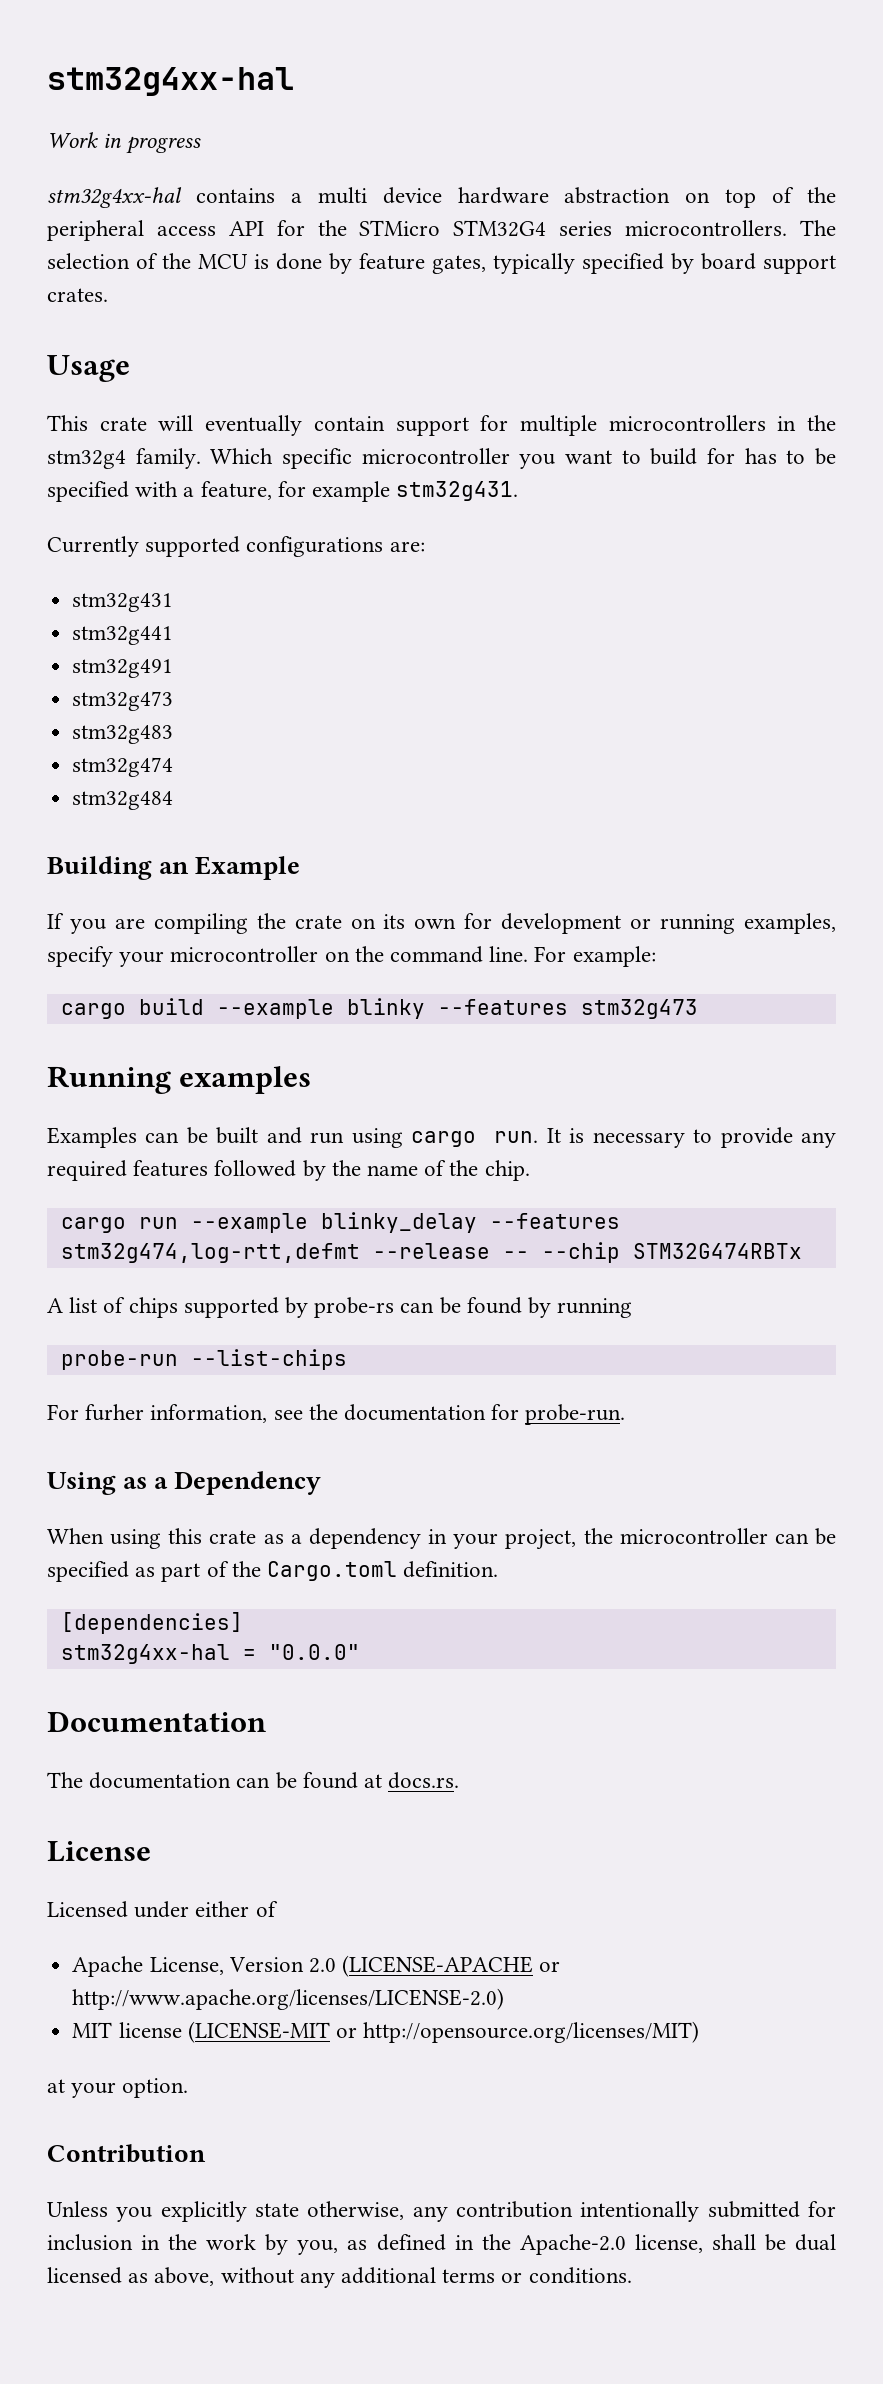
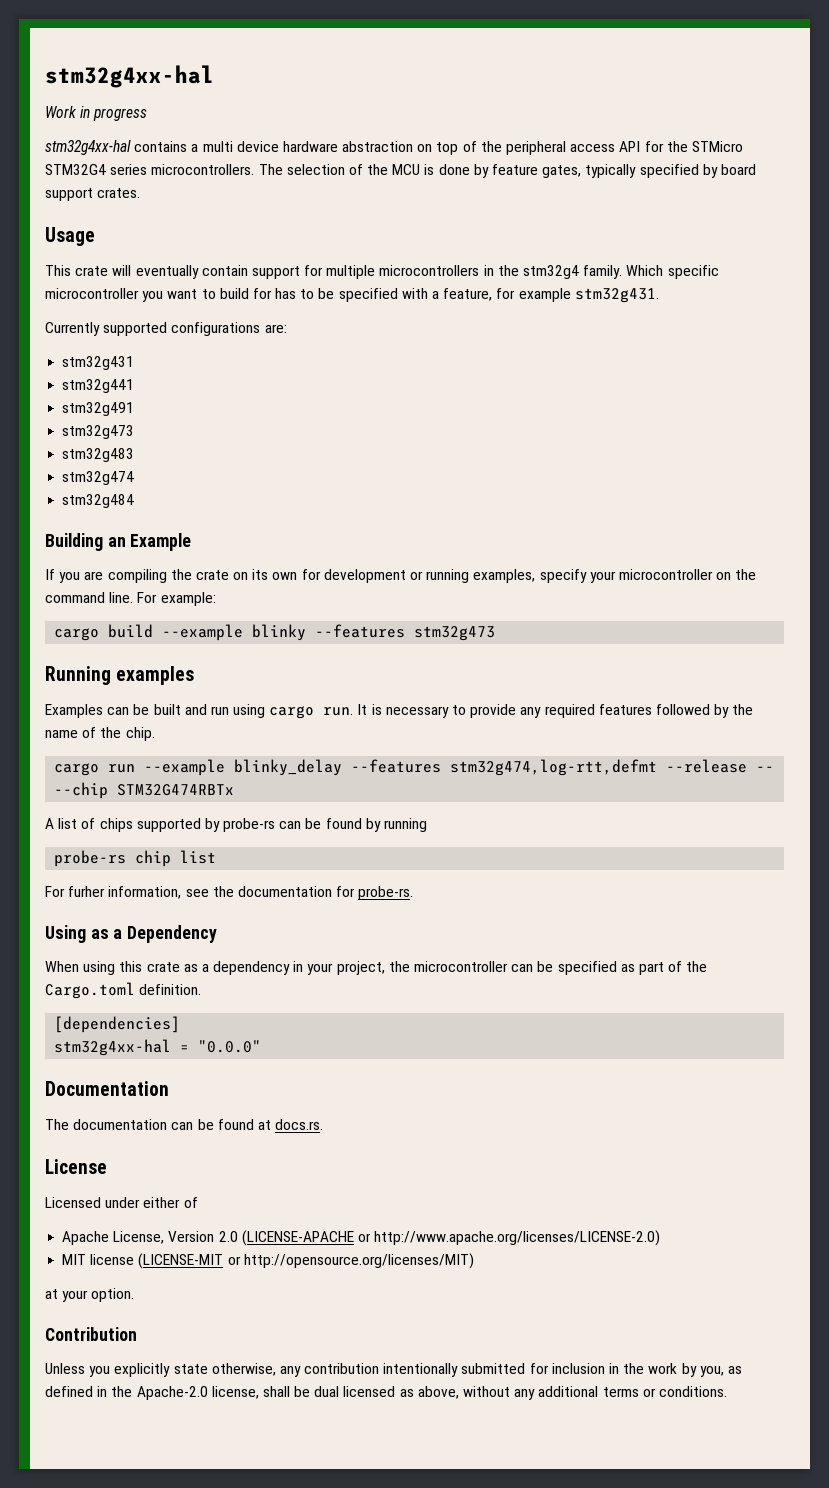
- probe-run --list-chips
+ probe-rs chip list
- For furher information, see the documentation for probe-run.
+ For furher information, see the documentation for probe-rs.

